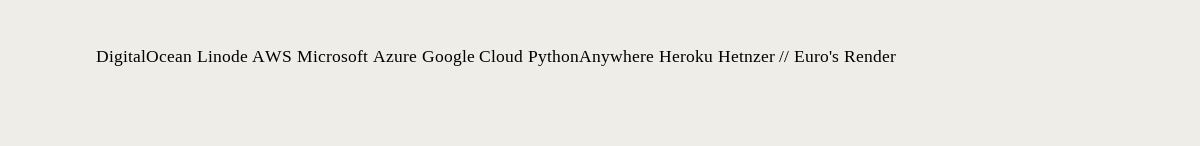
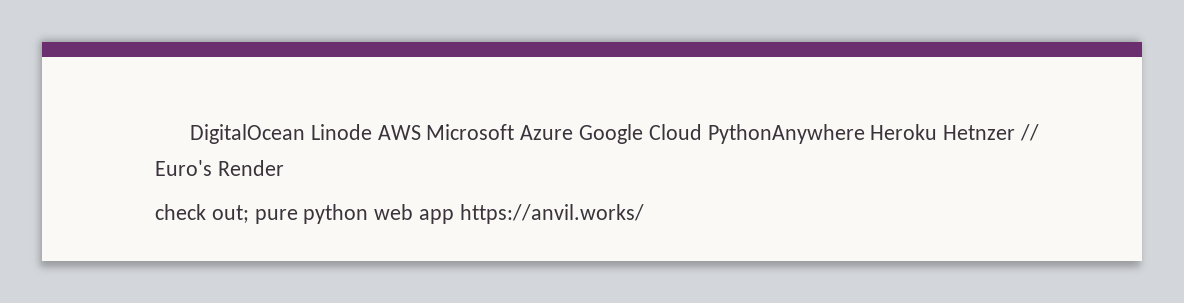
+ check out; pure python web app https://anvil.works/

